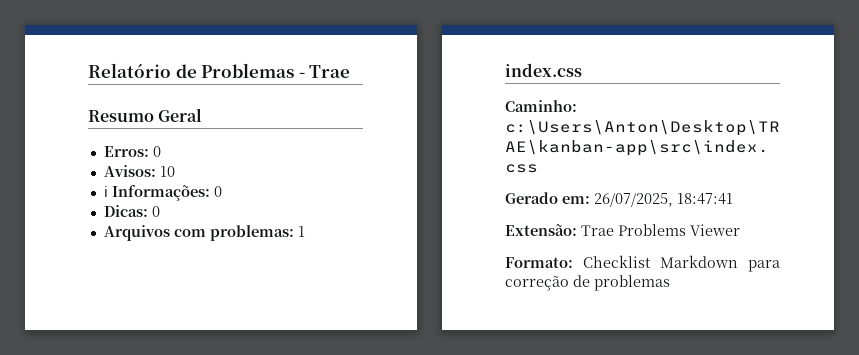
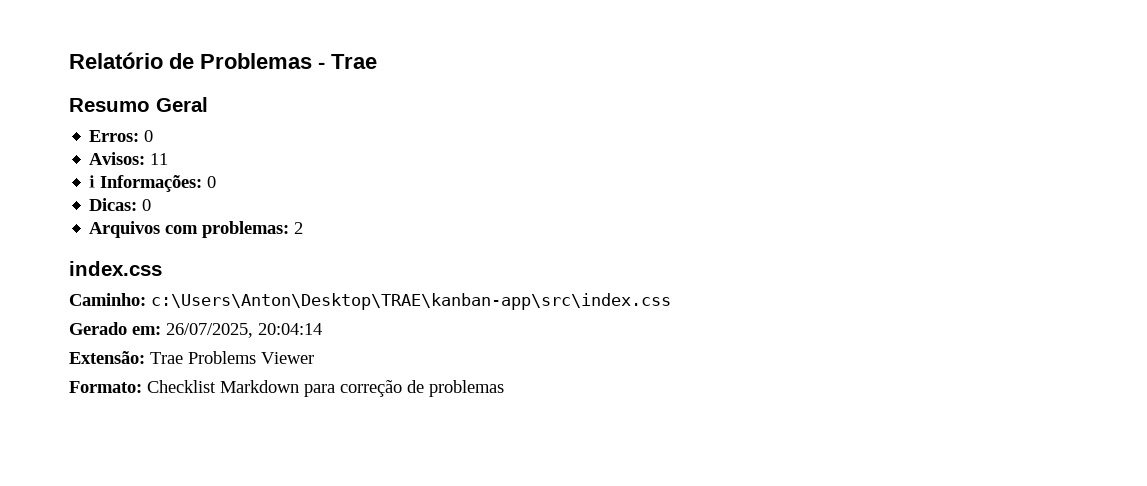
- Avisos: 10
+ Avisos: 11
- Arquivos com problemas: 1
+ Arquivos com problemas: 2
- Gerado em: 26/07/2025, 18:47:41
+ Gerado em: 26/07/2025, 20:04:14

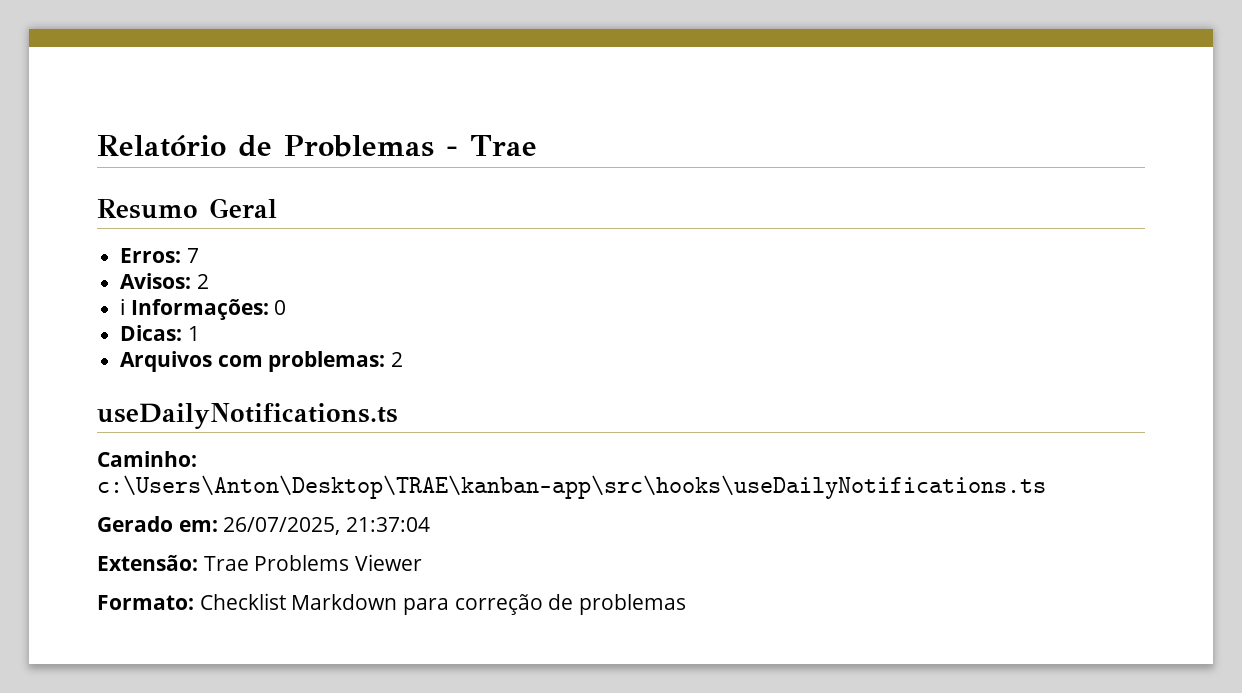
- Erros: 0
+ Erros: 7
- Avisos: 11
+ Avisos: 2
- Dicas: 0
+ Dicas: 1
- index.css
+ useDailyNotifications.ts
- Caminho: c:\Users\Anton\Desktop\TRAE\kanban-app\src\index.css
+ Caminho: c:\Users\Anton\Desktop\TRAE\kanban-app\src\hooks\useDailyNotifications.ts
- Gerado em: 26/07/2025, 20:04:14
+ Gerado em: 26/07/2025, 21:37:04

